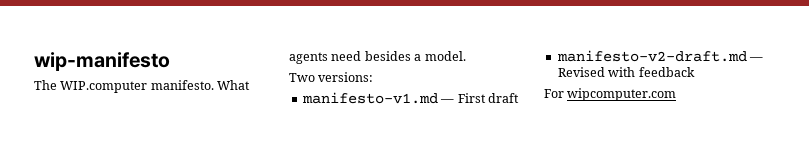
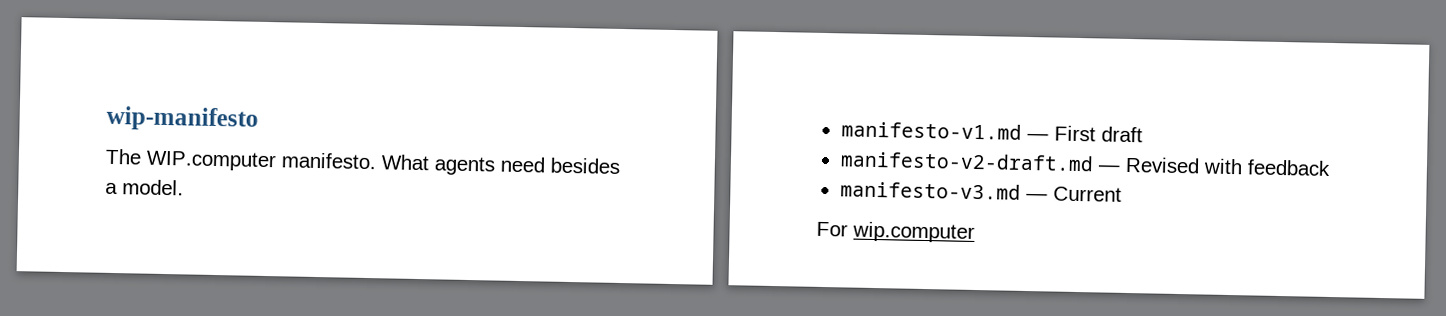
- Two versions:
+ manifesto-v3.md — Current
- For wipcomputer.com
+ For wip.computer

